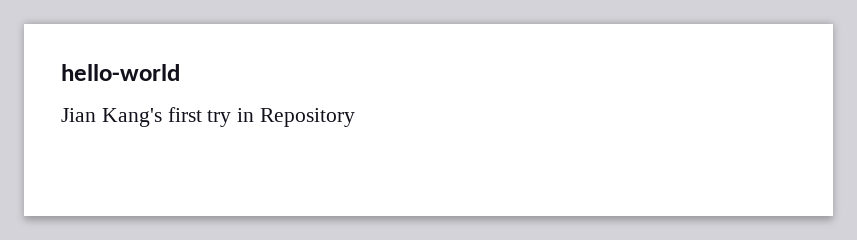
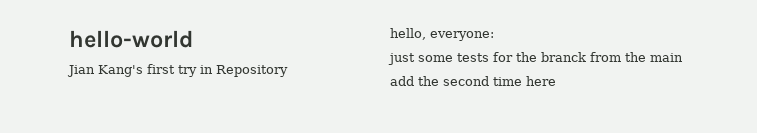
+ hello, everyone:
+ just some tests for the branck from the main
+ add the second time here

